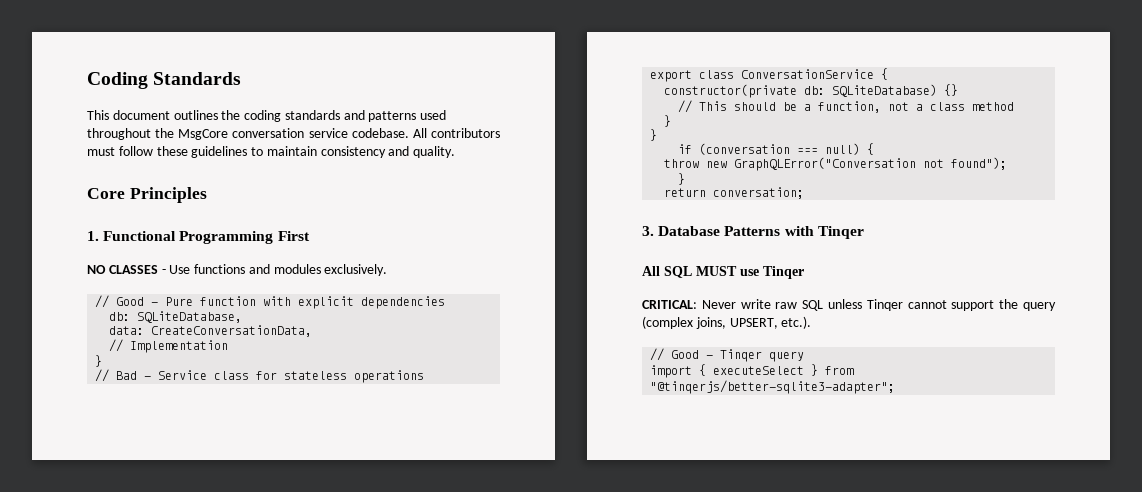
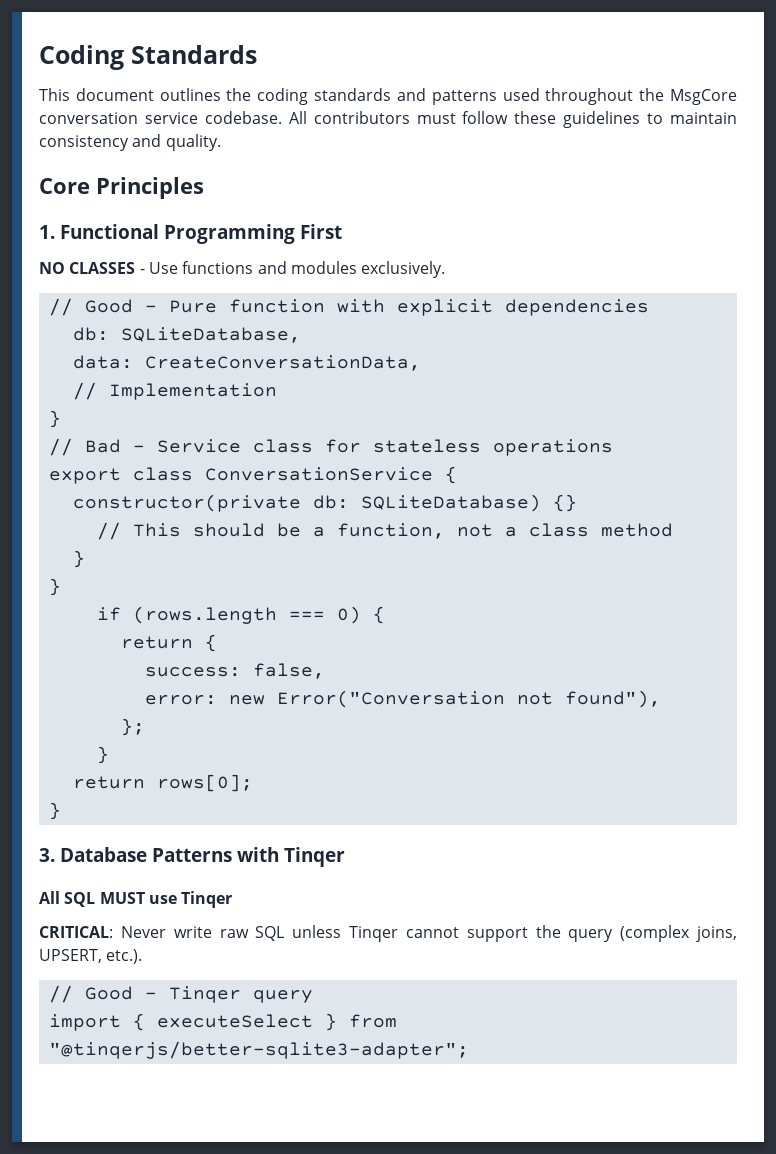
- if (conversation === null) {
- throw new GraphQLError("Conversation not found");
+ if (rows.length === 0) {
+ return {
+ success: false,
+ error: new Error("Conversation not found"),
+ };
- return conversation;
+ return rows[0];
+ }

